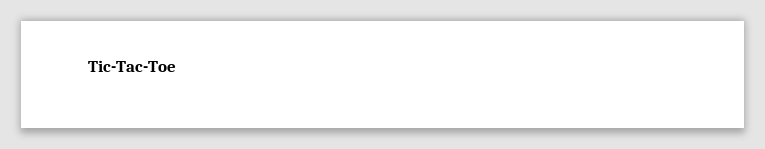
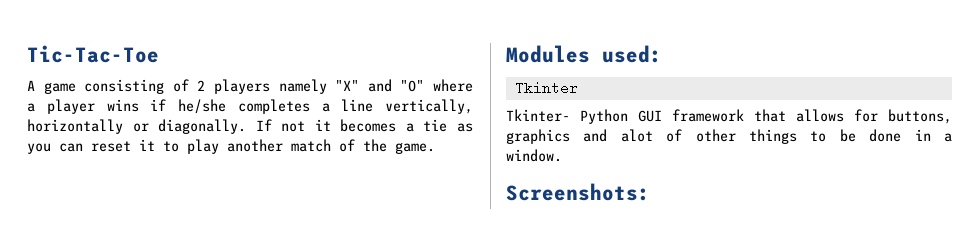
+ A game consisting of 2 players namely "X" and "O" where a player wins if he/she completes a line vertically, horizontally or diagonally. If not it becomes a tie as you can reset it to play another match of the game.
+ Modules used:
+ Tkinter
+ Tkinter- Python GUI framework that allows for buttons, graphics and alot of other things to be done in a window.
+ Screenshots:

